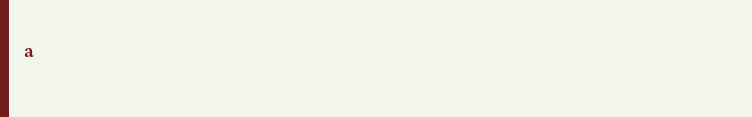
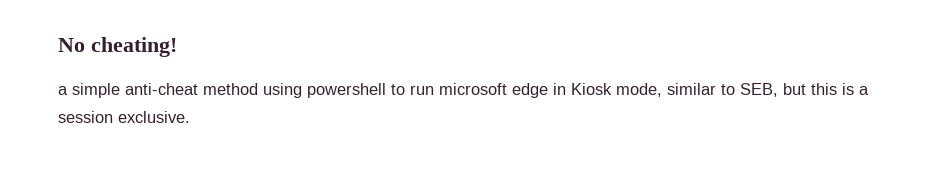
- a
+ No cheating!
+ a simple anti-cheat method using powershell to run microsoft edge in Kiosk mode, similar to SEB, but this is a session exclusive.

